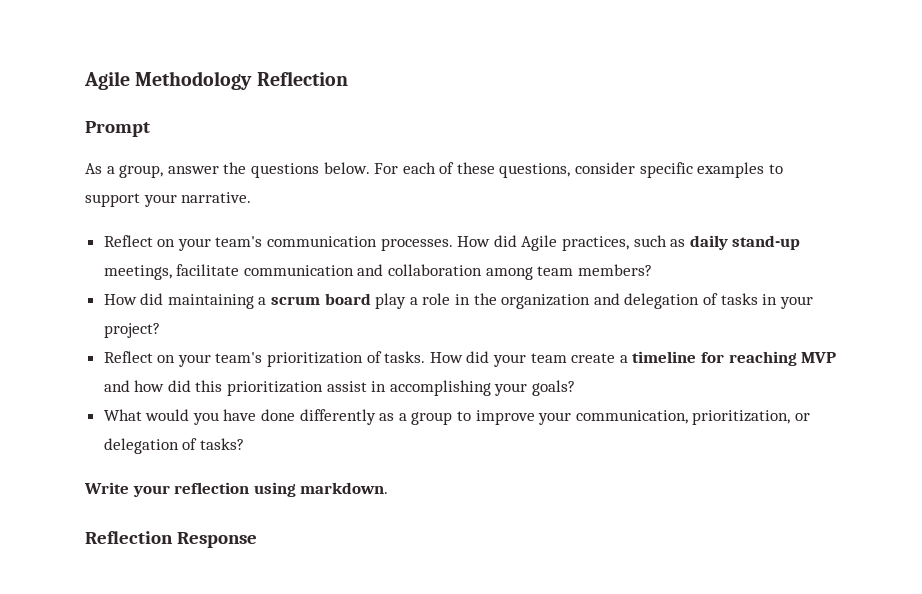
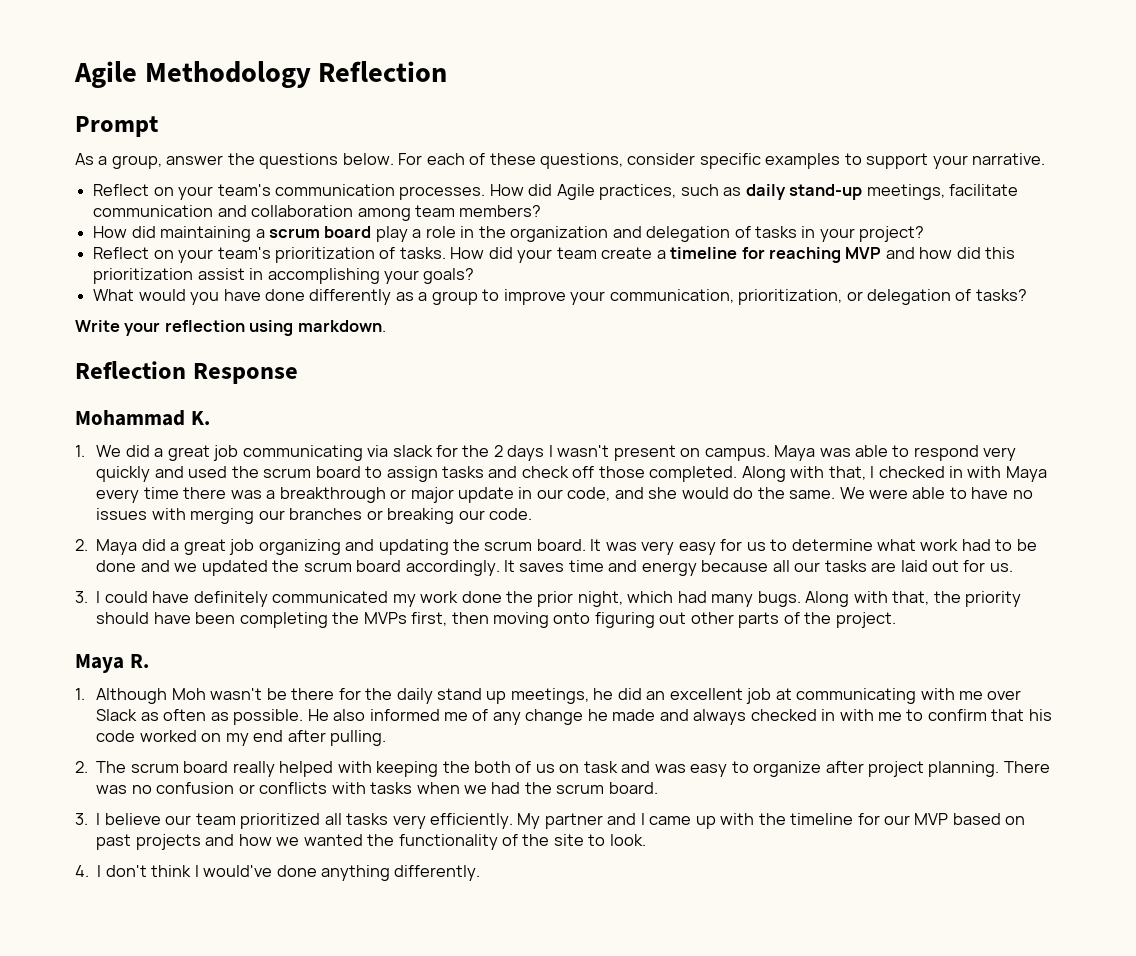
+ Mohammad K.
+ 1. We did a great job communicating via slack for the 2 days I wasn't present on campus. Maya was able to respond very quickly and used the scrum board to assign tasks and check off those completed. Along with that, I checked in with Maya every time there was a breakthrough or major update in our code, and she would do the same. We were able to have no issues with merging our branches or breaking our code.
+ 2. Maya did a great job organizing and updating the scrum board. It was very easy for us to determine what work had to be done and we updated the scrum board accordingly. It saves time and energy because all our tasks are laid out for us.
+ 3. I could have definitely communicated my work done the prior night, which had many bugs. Along with that, the priority should have been completing the MVPs first, then moving onto figuring out other parts of the project.
+ Maya R.
+ 1. Although Moh wasn't be there for the daily stand up meetings, he did an excellent job at communicating with me over Slack as often as possible. He also informed me of any change he made and always checked in with me to confirm that his code worked on my end after pulling.
+ 2. The scrum board really helped with keeping the both of us on task and was easy to organize after project planning. There was no confusion or conflicts with tasks when we had the scrum board.
+ 3. I believe our team prioritized all tasks very efficiently. My partner and I came up with the timeline for our MVP based on past projects and how we wanted the functionality of the site to look.
+ 4. I don't think I would've done anything differently.

